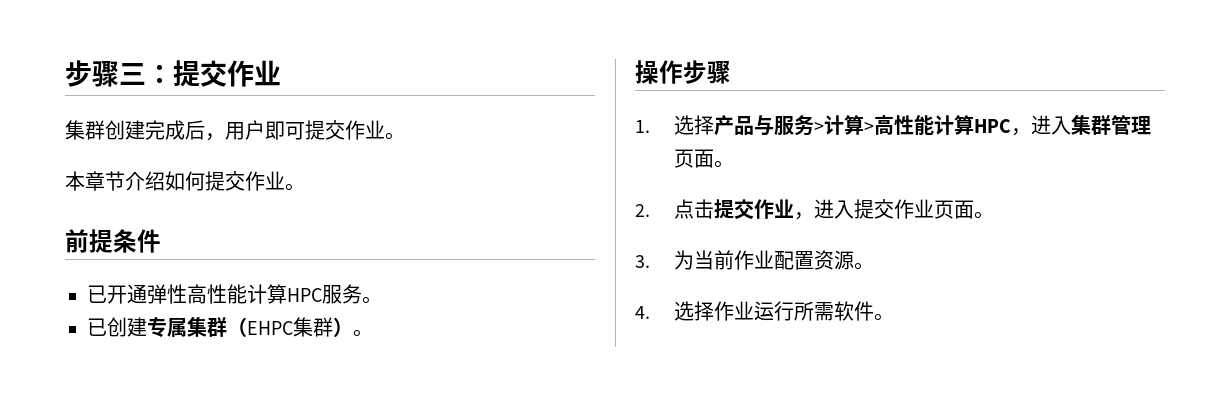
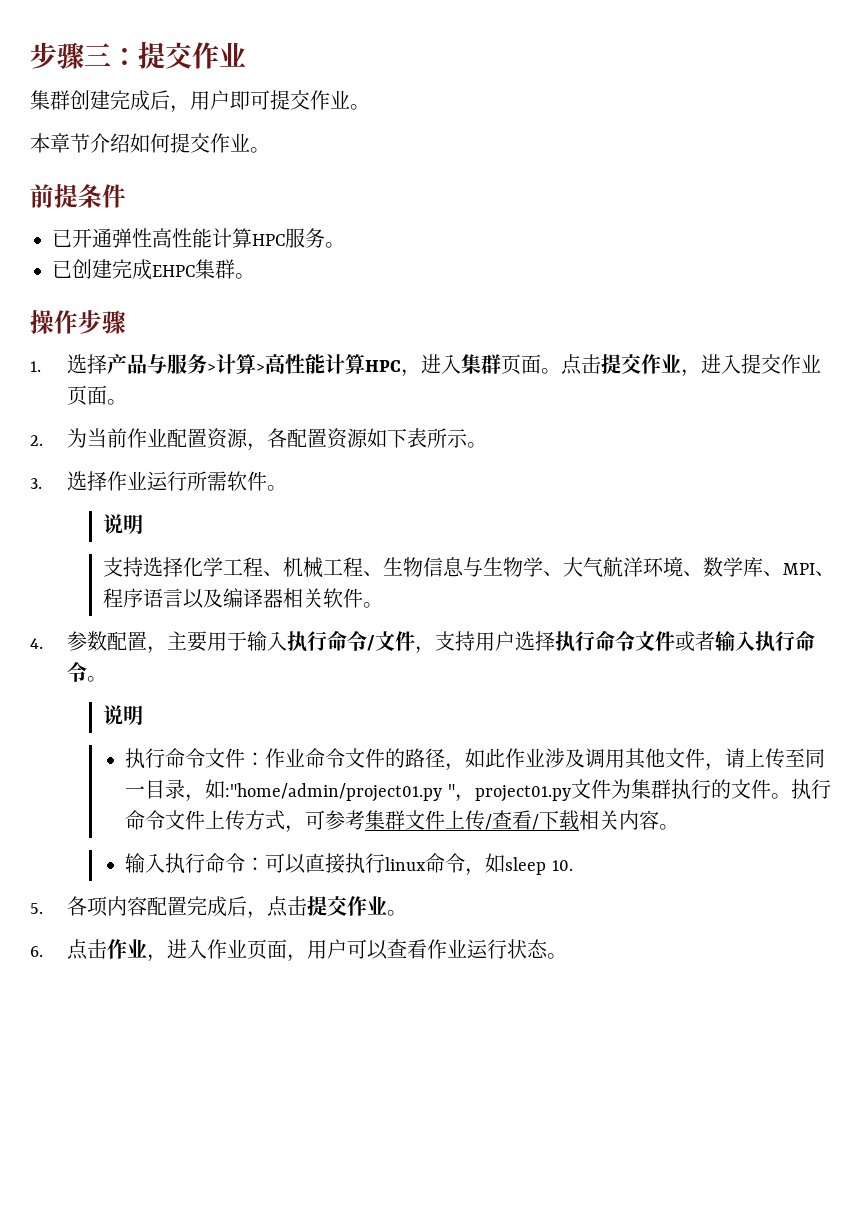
- 已创建专属集群（EHPC集群）。
+ 已创建完成EHPC集群。
- 1.选择产品与服务>计算>高性能计算HPC，进入集群管理页面。
- 2.点击提交作业，进入提交作业页面。
+ 1.选择产品与服务>计算>高性能计算HPC，进入集群页面。点击提交作业，进入提交作业页面。
- 3.为当前作业配置资源。
- 4.选择作业运行所需软件。
+ 2.为当前作业配置资源，各配置资源如下表所示。
+ 3.选择作业运行所需软件。
+ 说明
+ 支持选择化学工程、机械工程、生物信息与生物学、大气航洋环境、数学库、MPI、程序语言以及编译器相关软件。
+ 4.参数配置，主要用于输入执行命令/文件，支持用户选择执行命令文件或者输入执行命令。
+ 说明
+ 执行命令文件：作业命令文件的路径，如此作业涉及调用其他文件，请上传至同一目录，如:"home/admin/project01.py "，project01.py文件为集群执行的文件。执行命令文件上传方式，可参考集群文件上传/查看/下载相关内容。
+ 输入执行命令：可以直接执行linux命令，如sleep 10.
+ 5.各项内容配置完成后，点击提交作业。
+ 6.点击作业，进入作业页面，用户可以查看作业运行状态。

